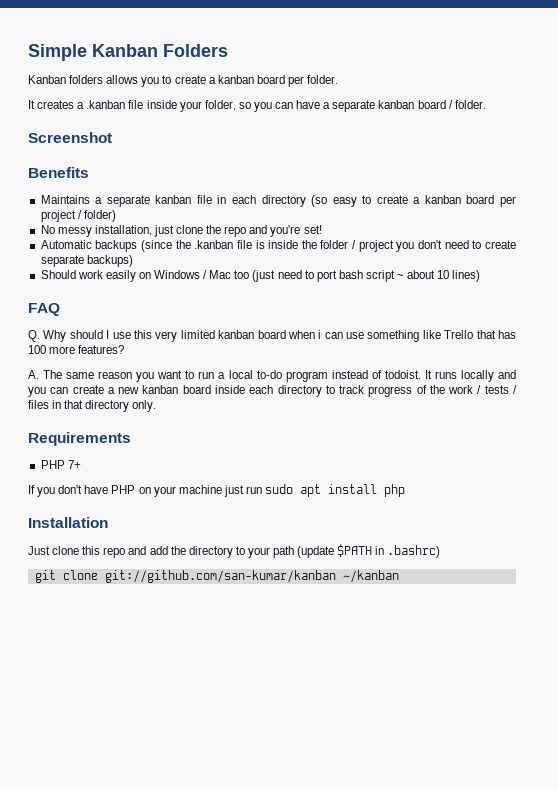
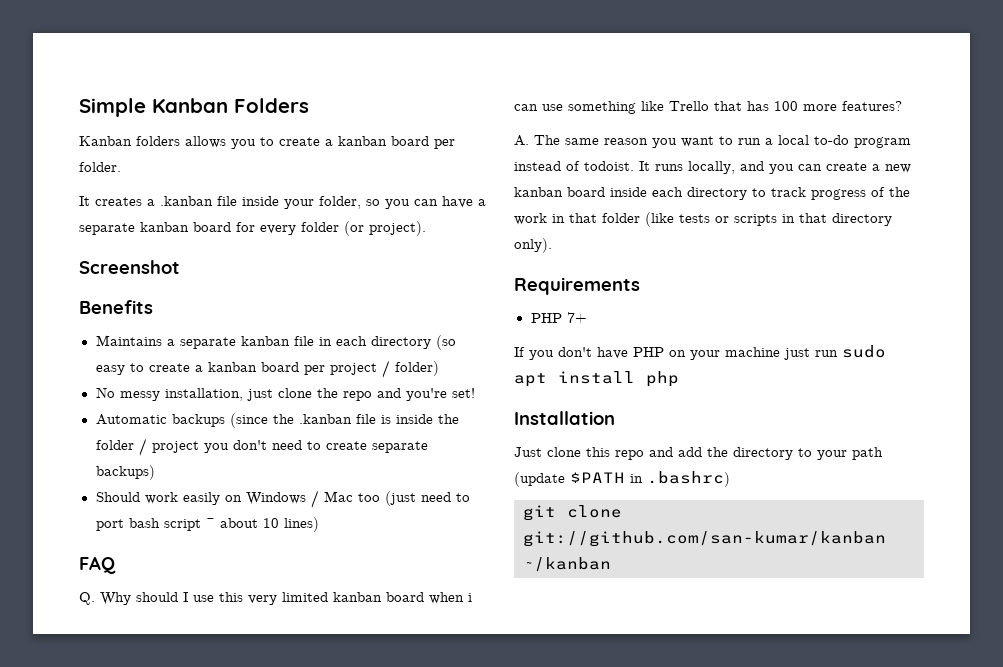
- It creates a .kanban file inside your folder, so you can have a separate kanban board / folder.
+ It creates a .kanban file inside your folder, so you can have a separate kanban board for every folder (or project).
- It runs locally and you can create a new kanban board inside each directory to track progress of the work / tests / files in that directory only.
+ It runs locally, and you can create a new kanban board inside each directory to track progress of the work in that folder (like tests or scripts in that directory only).

